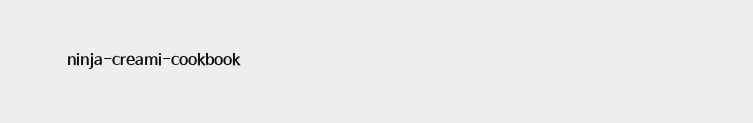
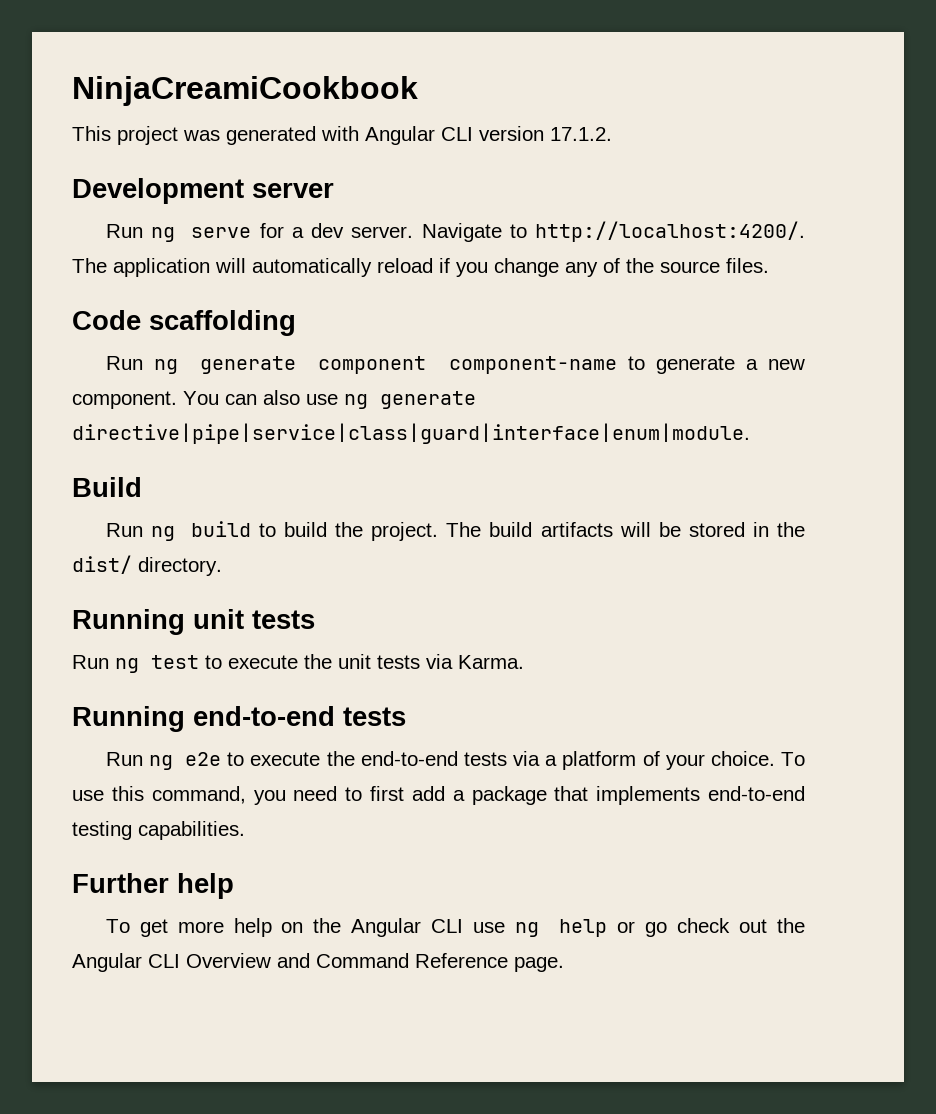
- ninja-creami-cookbook
+ NinjaCreamiCookbook
+ This project was generated with Angular CLI version 17.1.2.
+ Development server
+ Run ng serve for a dev server. Navigate to http://localhost:4200/. The application will automatically reload if you change any of the source files.
+ Code scaffolding
+ Run ng generate component component-name to generate a new component. You can also use ng generate directive|pipe|service|class|guard|interface|enum|module.
+ Build
+ Run ng build to build the project. The build artifacts will be stored in the dist/ directory.
+ Running unit tests
+ Run ng test to execute the unit tests via Karma.
+ Running end-to-end tests
+ Run ng e2e to execute the end-to-end tests via a platform of your choice. To use this command, you need to first add a package that implements end-to-end testing capabilities.
+ Further help
+ To get more help on the Angular CLI use ng help or go check out the Angular CLI Overview and Command Reference page.

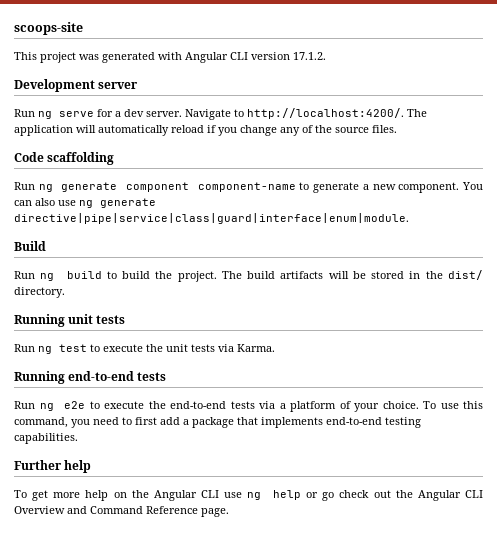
- NinjaCreamiCookbook
+ scoops-site

